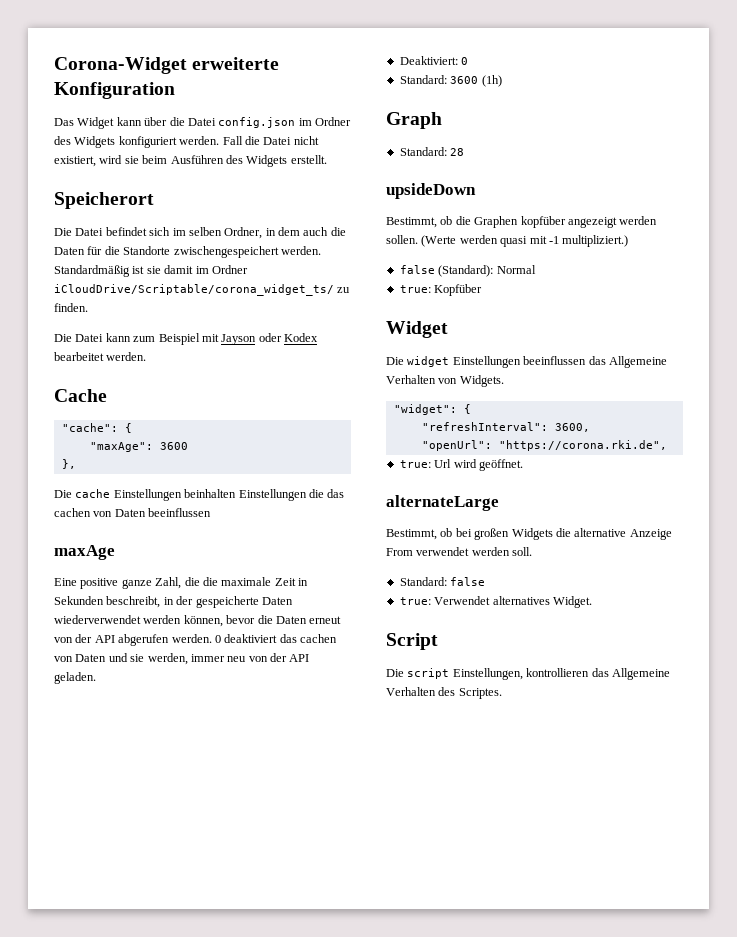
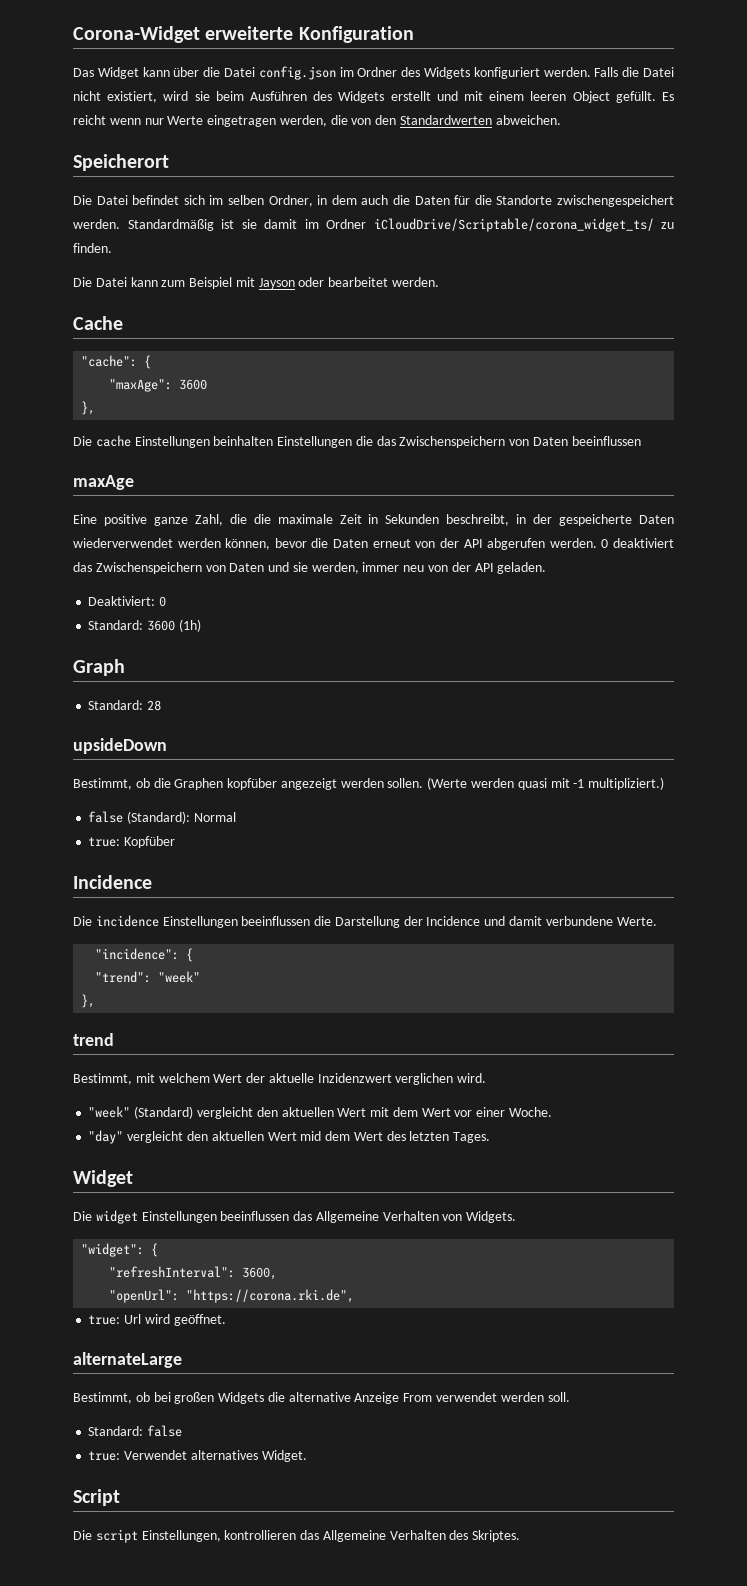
- Fall die Datei nicht existiert, wird sie beim Ausführen des Widgets erstellt.
+ Falls die Datei nicht existiert, wird sie beim Ausführen des Widgets erstellt und mit einem leeren Object gefüllt. Es reicht wenn nur Werte eingetragen werden, die von den Standardwerten abweichen.
- Die Datei kann zum Beispiel mit Jayson oder Kodex bearbeitet werden.
+ Die Datei kann zum Beispiel mit Jayson oder bearbeitet werden.
- Die cache Einstellungen beinhalten Einstellungen die das cachen von Daten beeinflussen
+ Die cache Einstellungen beinhalten Einstellungen die das Zwischenspeichern von Daten beeinflussen
- 0 deaktiviert das cachen von Daten und sie werden, immer neu von der API geladen.
+ 0 deaktiviert das Zwischenspeichern von Daten und sie werden, immer neu von der API geladen.
  true: Kopfüber
+ Incidence
+ Die incidence Einstellungen beeinflussen die Darstellung der Incidence und damit verbundene Werte.
+ "incidence": {
+ "trend": "week"
+ },
+ trend
+ Bestimmt, mit welchem Wert der aktuelle Inzidenzwert verglichen wird.
+ "week" (Standard) vergleicht den aktuellen Wert mit dem Wert vor einer Woche.
+ "day" vergleicht den aktuellen Wert mid dem Wert des letzten Tages.
- Die script Einstellungen, kontrollieren das Allgemeine Verhalten des Scriptes.
+ Die script Einstellungen, kontrollieren das Allgemeine Verhalten des Skriptes.

